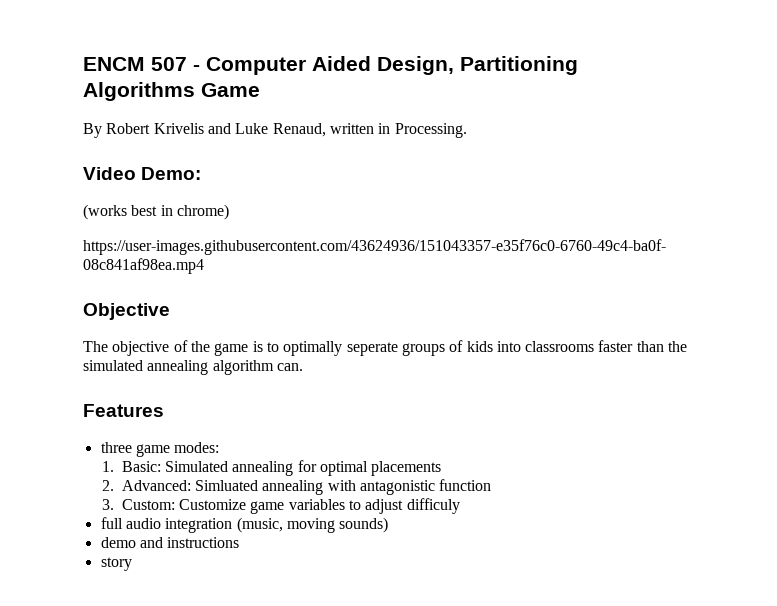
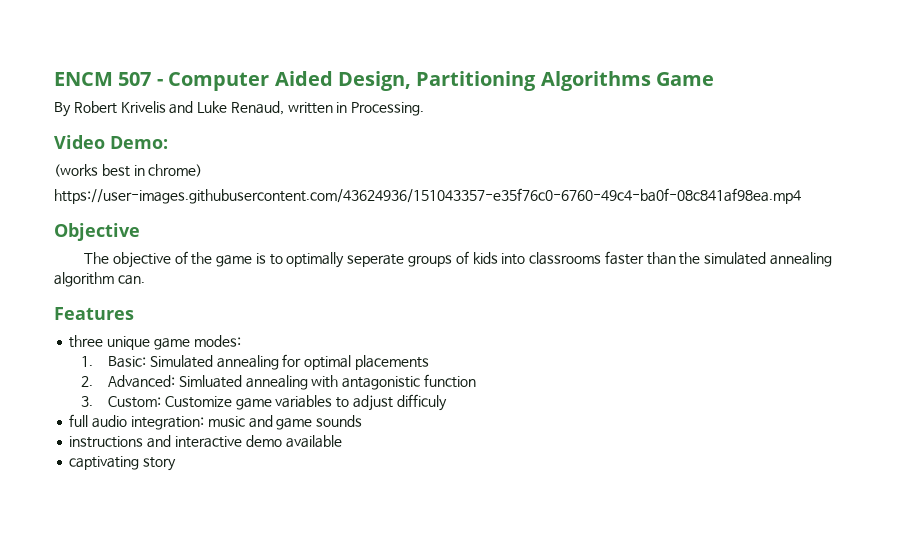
- three game modes:
+ three unique game modes:
- full audio integration (music, moving sounds)
- demo and instructions
- story
+ full audio integration: music and game sounds
+ instructions and interactive demo available
+ captivating story

